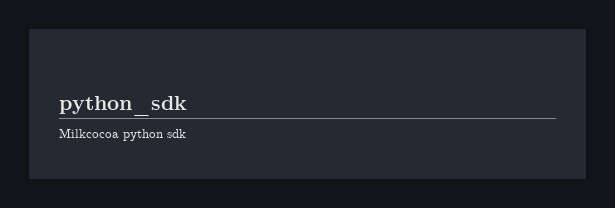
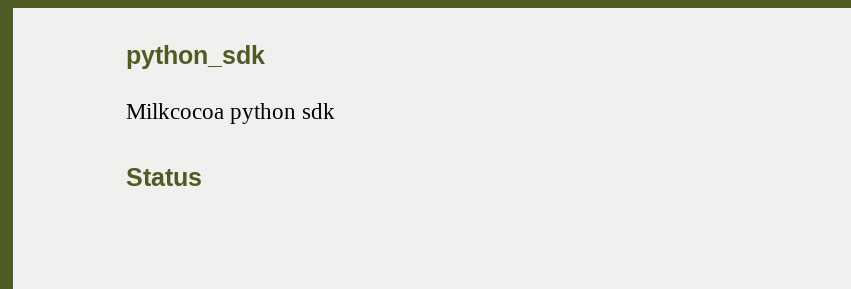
+ Status

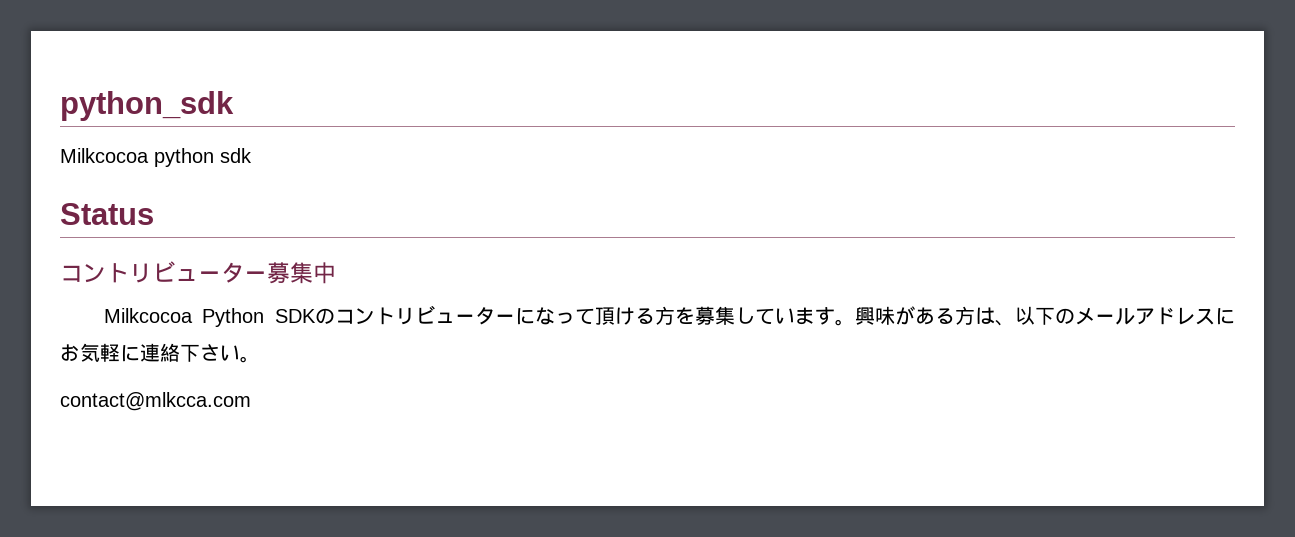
+ コントリビューター募集中
+ Milkcocoa Python SDKのコントリビューターになって頂ける方を募集しています。興味がある方は、以下のメールアドレスにお気軽に連絡下さい。
+ contact@mlkcca.com

